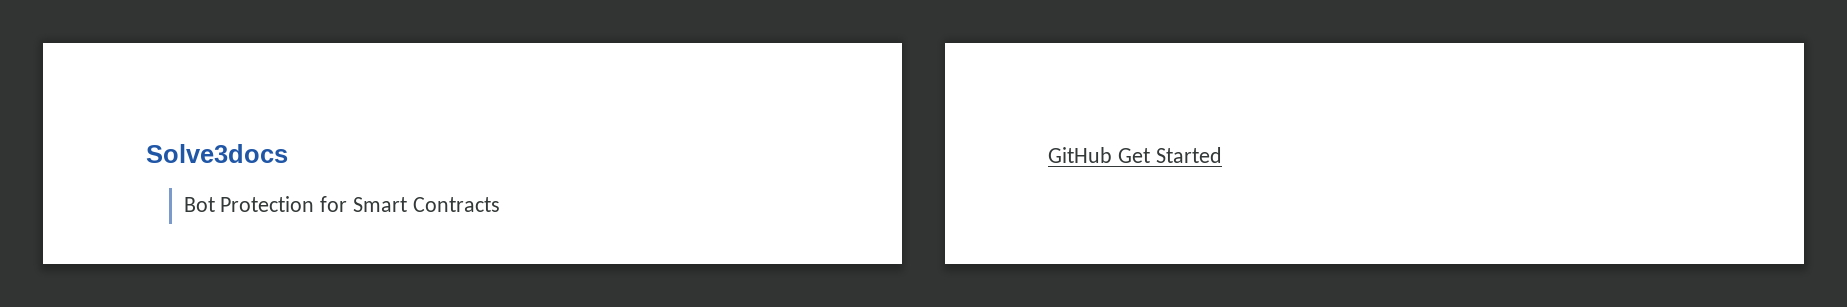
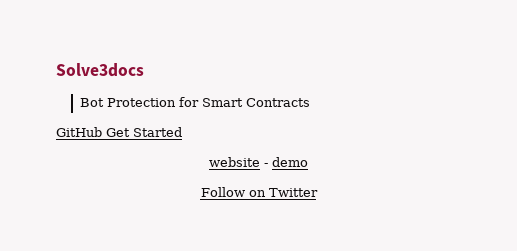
+ website - demo
+ Follow on Twitter

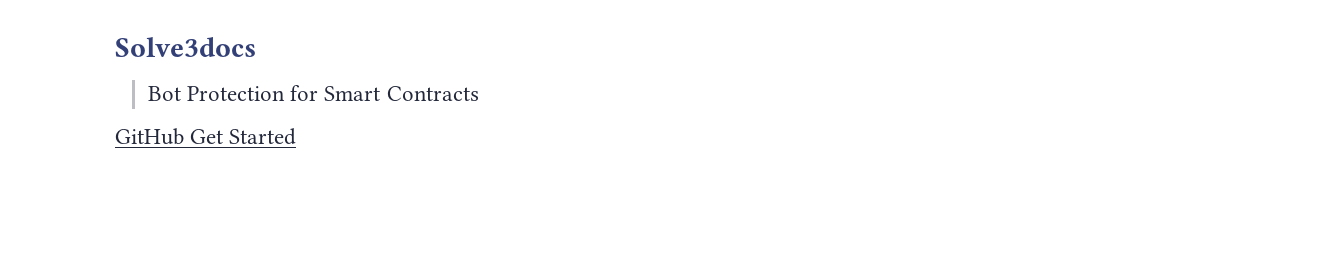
- website - demo
- Follow on Twitter

